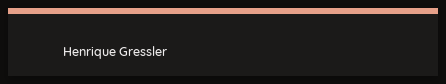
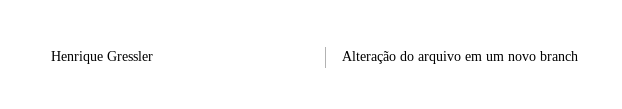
+ Alteração do arquivo em um novo branch

